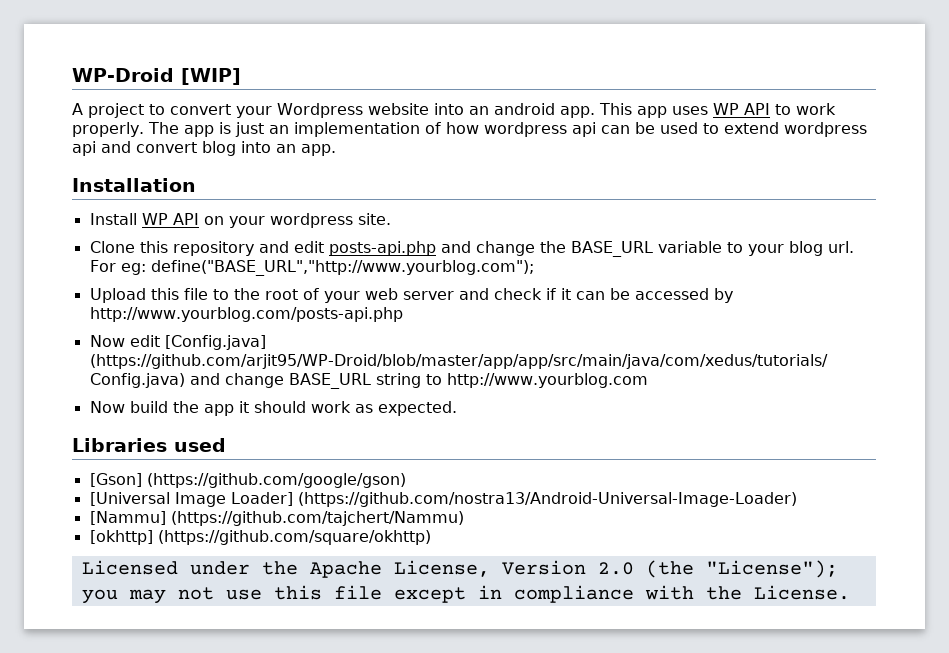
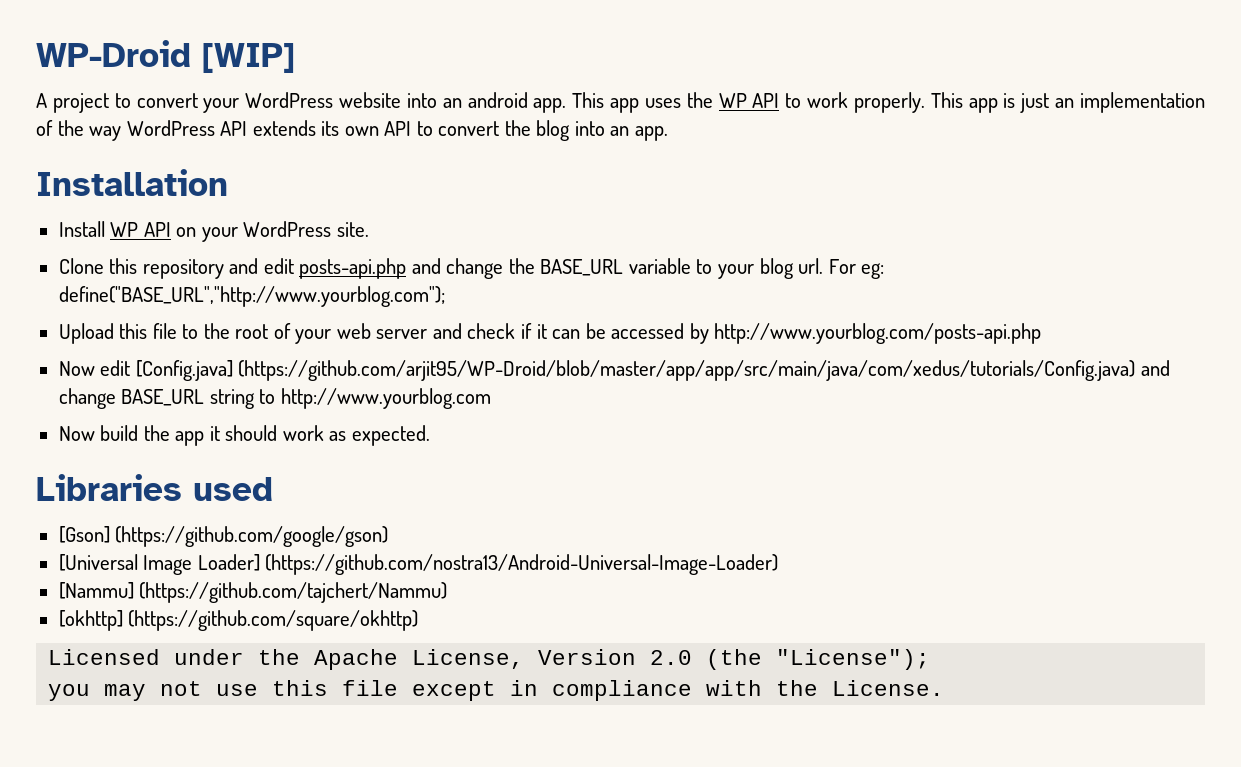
- A project to convert your Wordpress website into an android app.
+ A project to convert your WordPress website into an android app.
- This app uses WP API to work properly.
+ This app uses the WP API to work properly.
- The app is just an implementation of how wordpress api can be used to extend wordpress api and convert blog into an app.
+ This app is just an implementation of the way WordPress API extends its own API to convert the blog into an app.
- Install WP API on your wordpress site.
+ Install WP API on your WordPress site.

